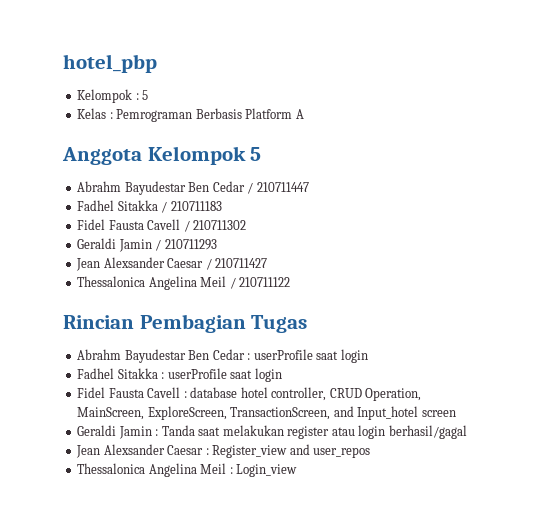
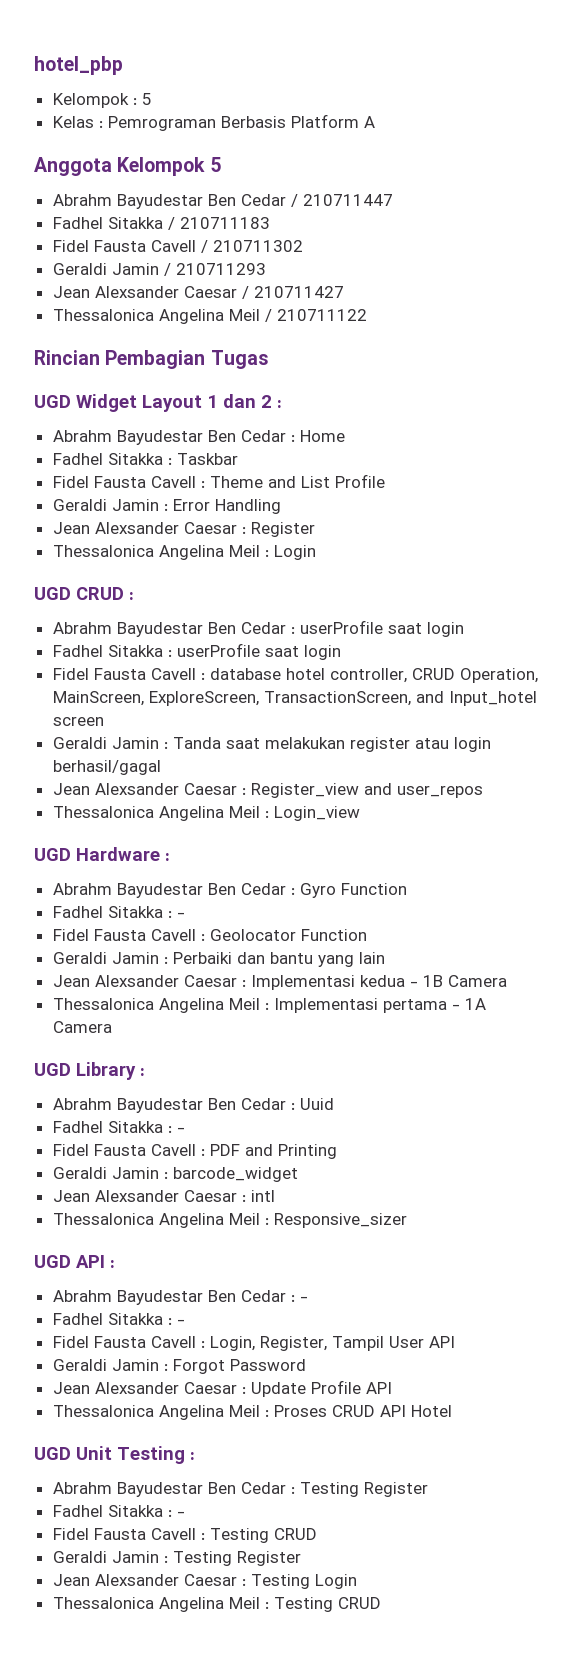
+ UGD Widget Layout 1 dan 2 :
+ Abrahm Bayudestar Ben Cedar : Home
+ Fadhel Sitakka : Taskbar
+ Fidel Fausta Cavell : Theme and List Profile
+ Geraldi Jamin : Error Handling
+ Jean Alexsander Caesar : Register
+ Thessalonica Angelina Meil : Login
+ UGD CRUD :
+ UGD Hardware :
+ Abrahm Bayudestar Ben Cedar : Gyro Function
+ Fadhel Sitakka : -
+ Fidel Fausta Cavell : Geolocator Function
+ Geraldi Jamin : Perbaiki dan bantu yang lain
+ Jean Alexsander Caesar : Implementasi kedua - 1B Camera
+ Thessalonica Angelina Meil : Implementasi pertama - 1A Camera
+ UGD Library :
+ Abrahm Bayudestar Ben Cedar : Uuid
+ Fadhel Sitakka : -
+ Fidel Fausta Cavell : PDF and Printing
+ Geraldi Jamin : barcode_widget
+ Jean Alexsander Caesar : intl
+ Thessalonica Angelina Meil : Responsive_sizer
+ UGD API :
+ Abrahm Bayudestar Ben Cedar : -
+ Fadhel Sitakka : -
+ Fidel Fausta Cavell : Login, Register, Tampil User API
+ Geraldi Jamin : Forgot Password
+ Jean Alexsander Caesar : Update Profile API
+ Thessalonica Angelina Meil : Proses CRUD API Hotel
+ UGD Unit Testing :
+ Abrahm Bayudestar Ben Cedar : Testing Register
+ Fadhel Sitakka : -
+ Fidel Fausta Cavell : Testing CRUD
+ Geraldi Jamin : Testing Register
+ Jean Alexsander Caesar : Testing Login
+ Thessalonica Angelina Meil : Testing CRUD

